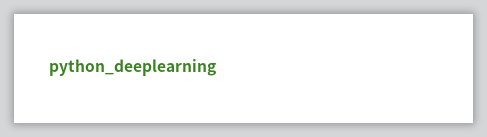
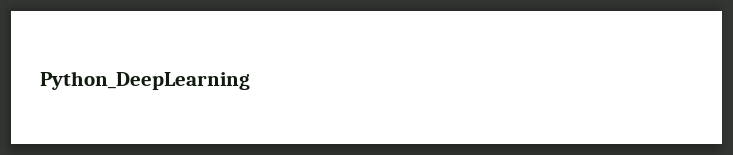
- python_deeplearning
+ Python_DeepLearning

